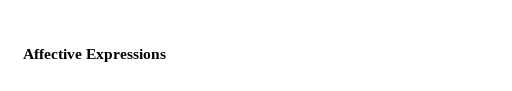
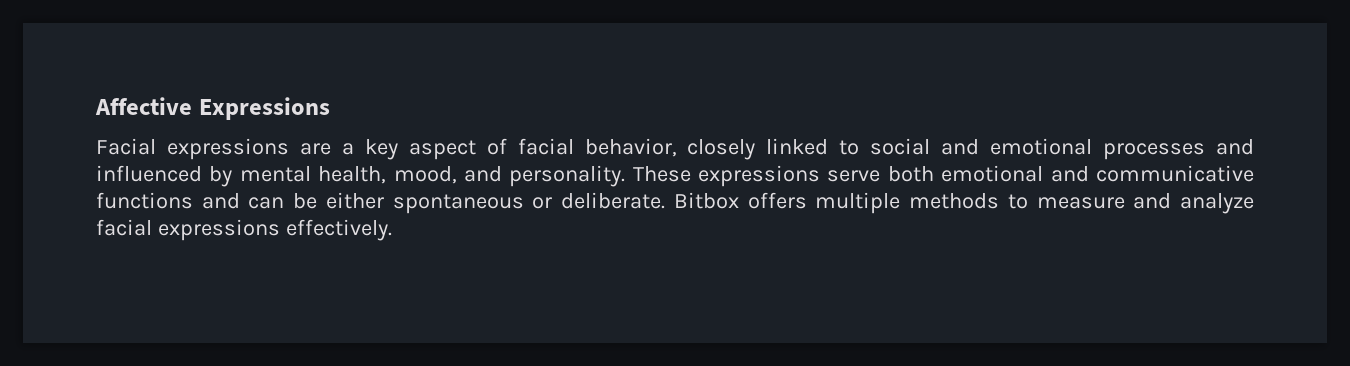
+ Facial expressions are a key aspect of facial behavior, closely linked to social and emotional processes and influenced by mental health, mood, and personality. These expressions serve both emotional and communicative functions and can be either spontaneous or deliberate. Bitbox offers multiple methods to measure and analyze facial expressions effectively.

